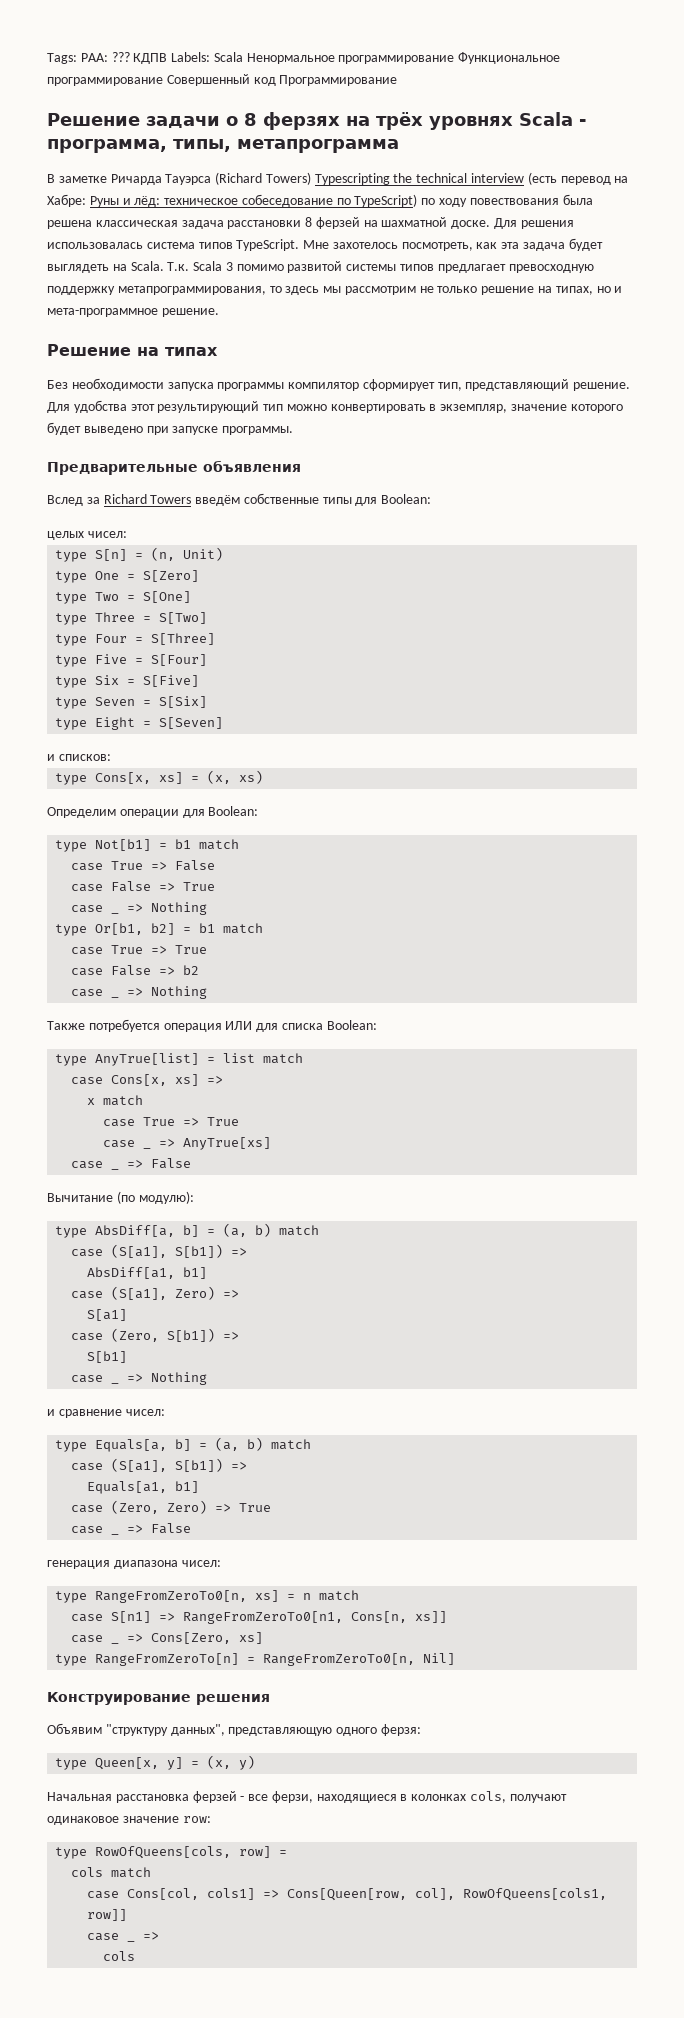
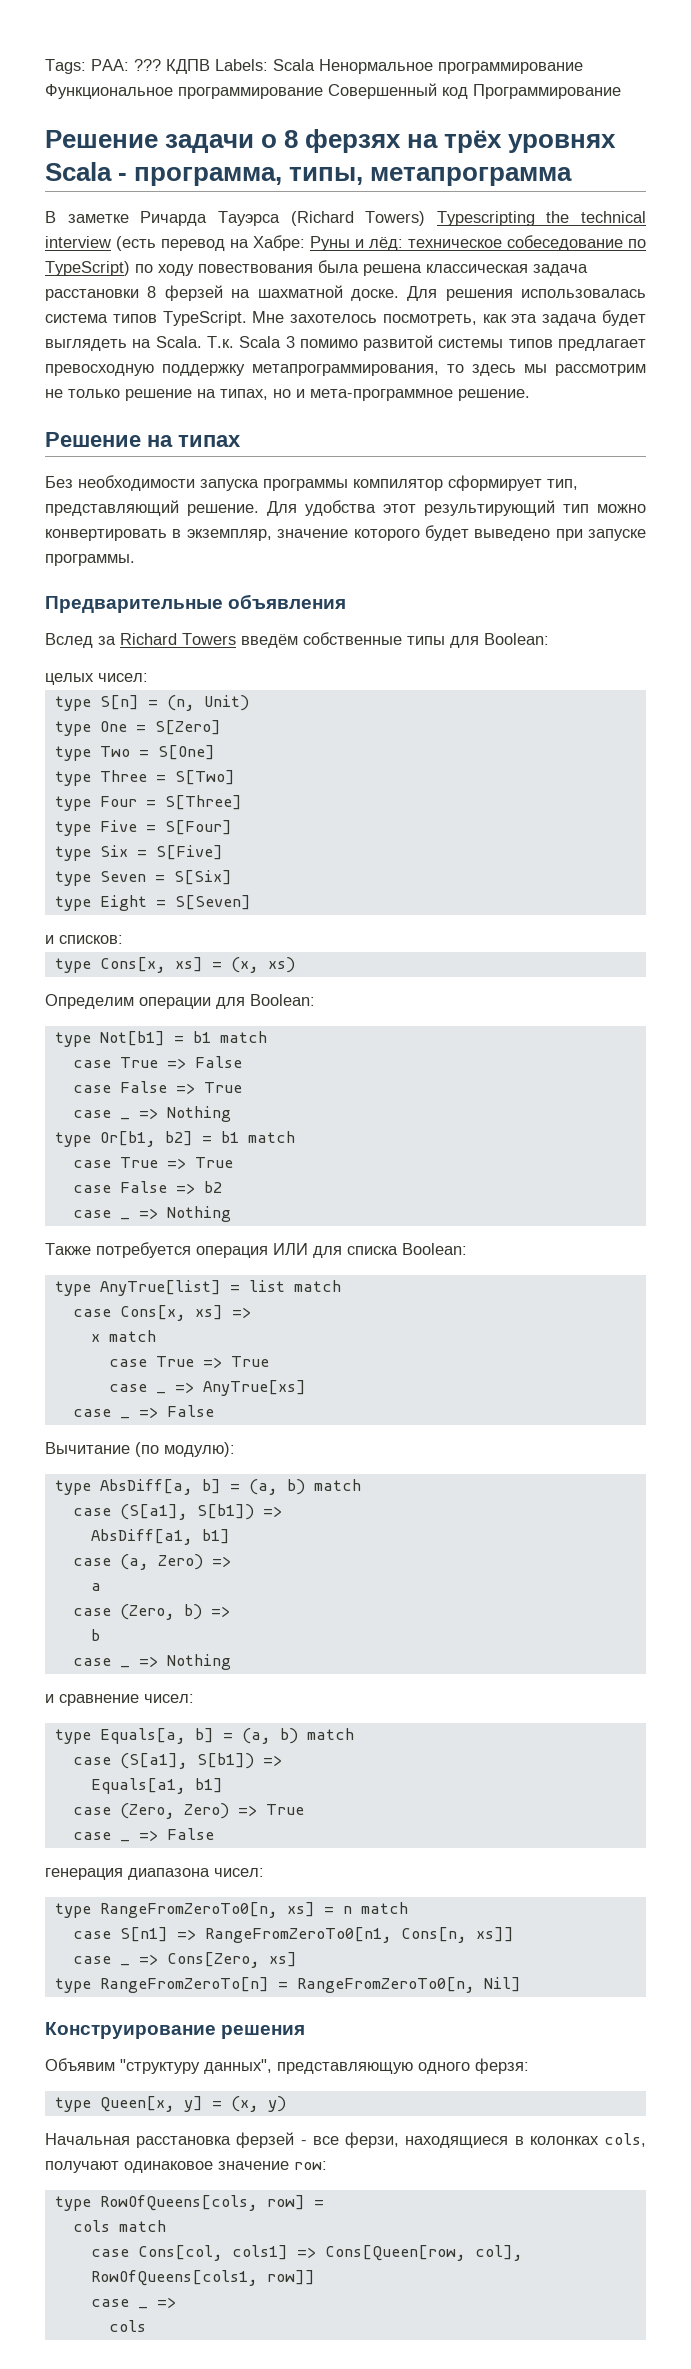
- case (S[a1], Zero) =>
+ case (a, Zero) =>
- S[a1]
- case (Zero, S[b1]) =>
- S[b1]
+ a
+ case (Zero, b) =>
+ b

